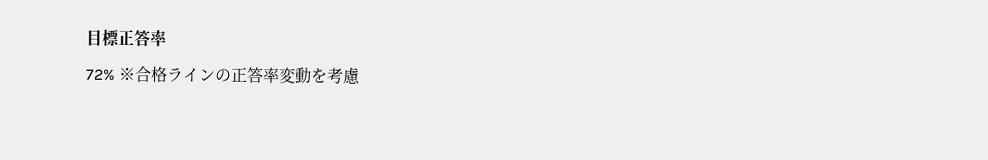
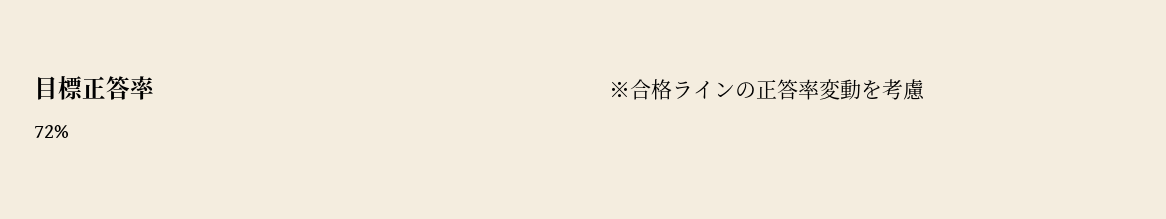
- 72% ※合格ラインの正答率変動を考慮
+ 72%
+ ※合格ラインの正答率変動を考慮

